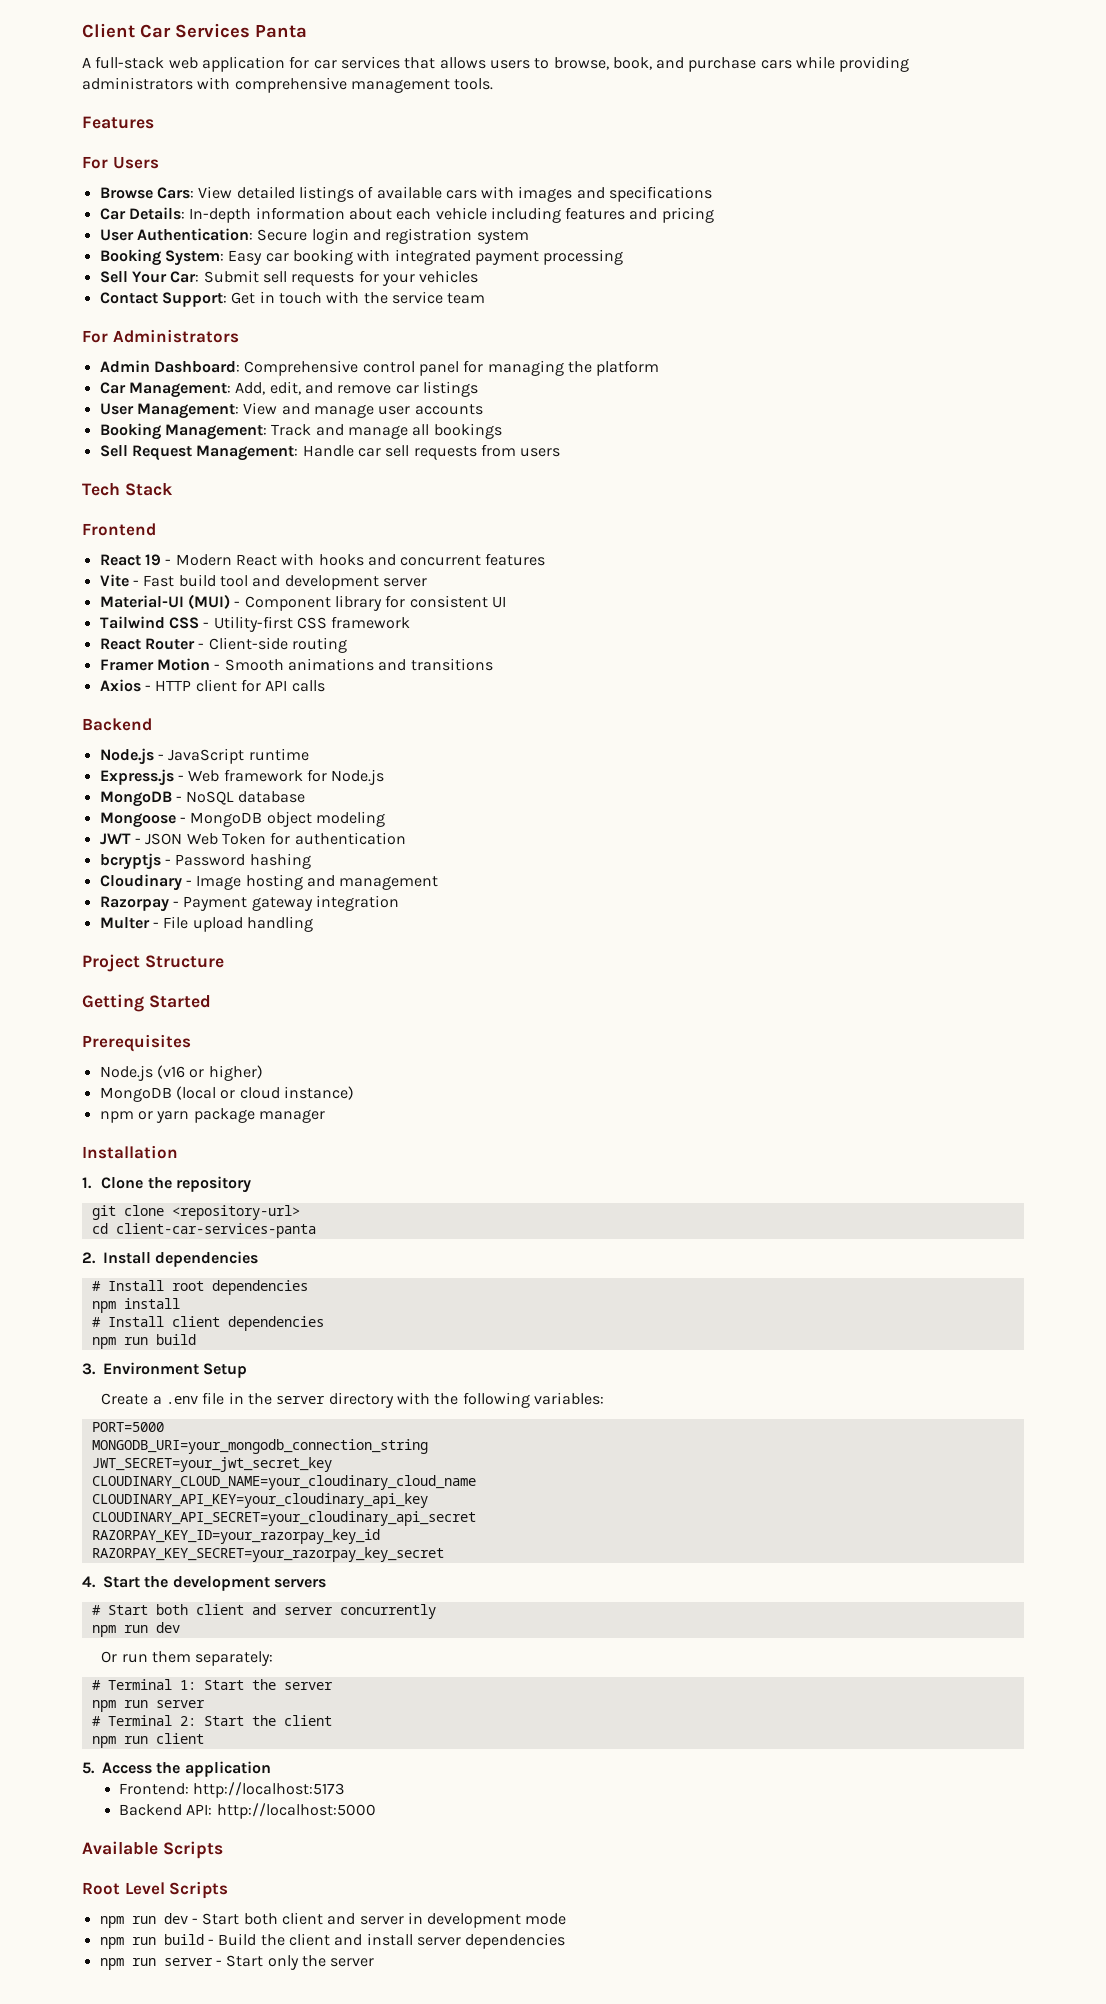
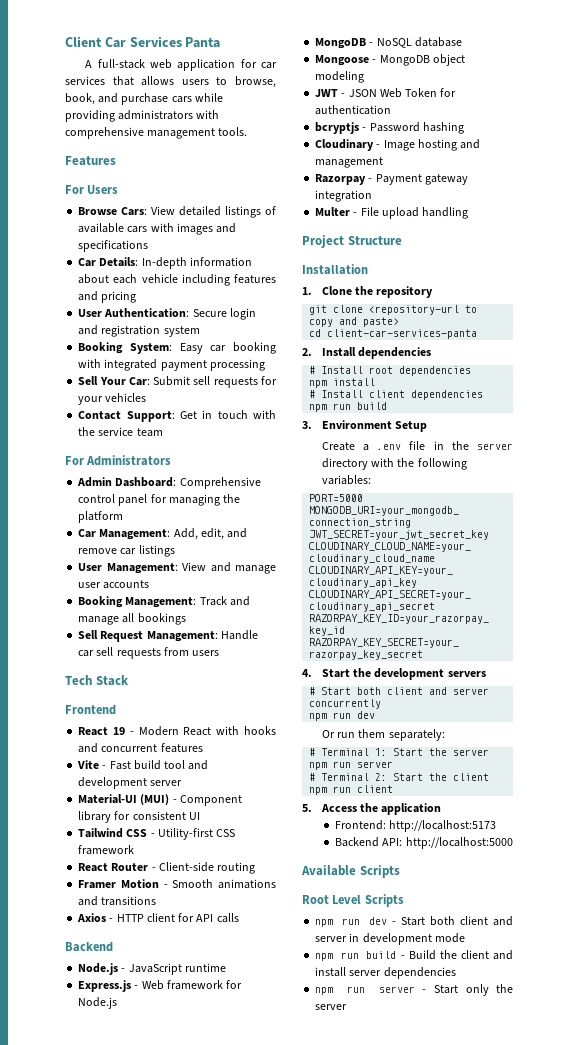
- Getting Started
- Prerequisites
- Node.js (v16 or higher)
- MongoDB (local or cloud instance)
- npm or yarn package manager
- git clone <repository-url>
+ git clone <repository-url to copy and paste>

